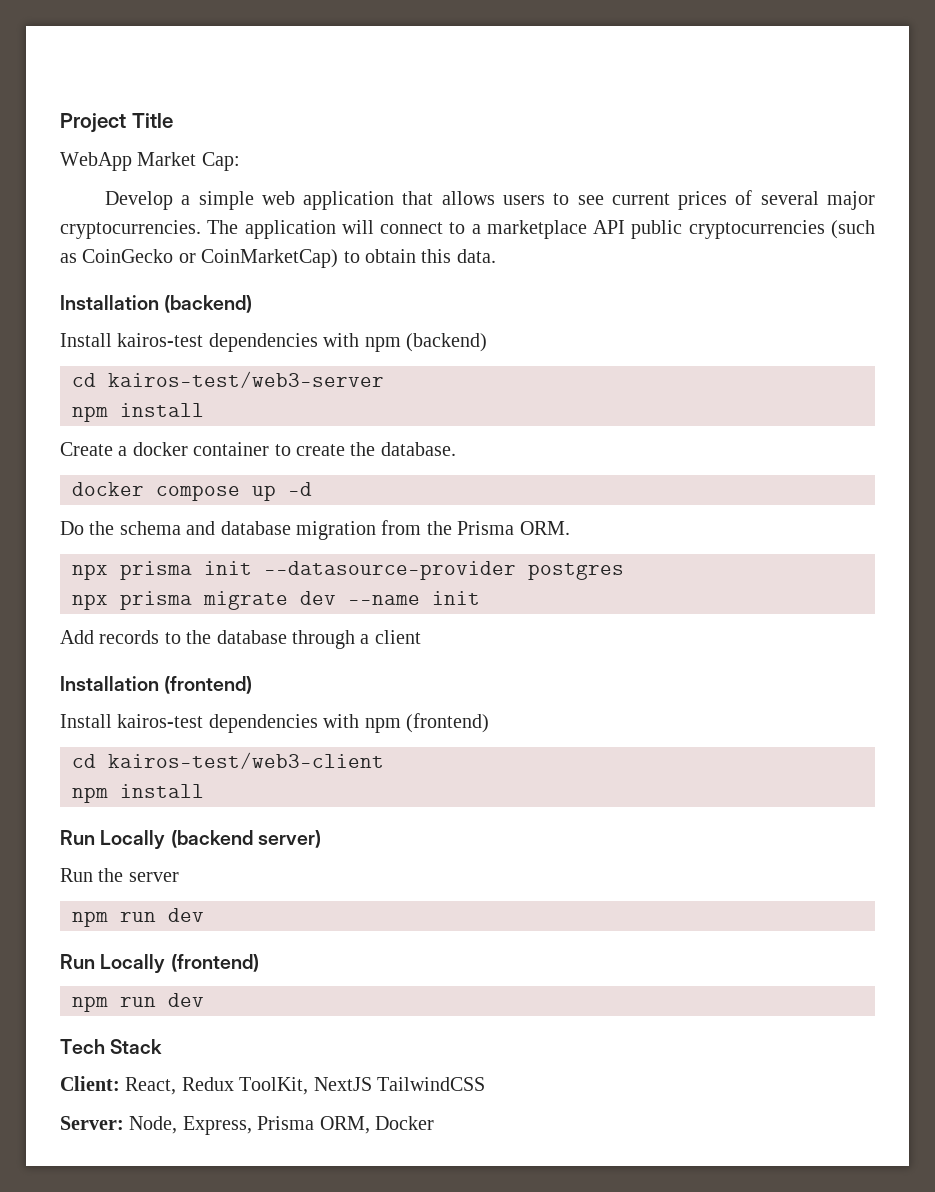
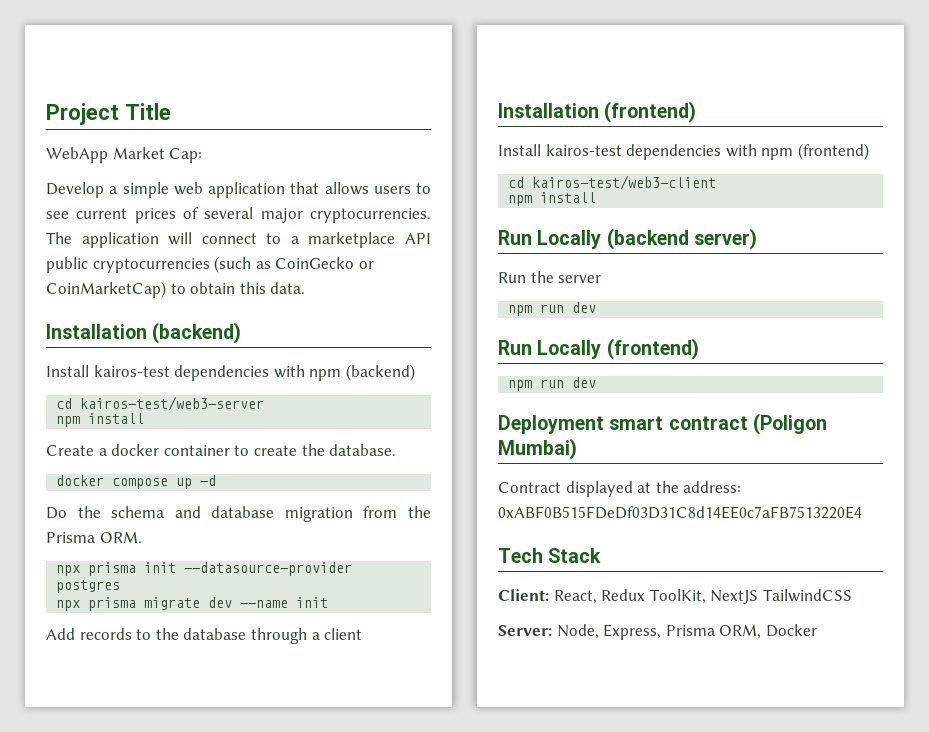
+ Deployment smart contract (Poligon Mumbai)
+ Contract displayed at the address: 0xABF0B515FDeDf03D31C8d14EE0c7aFB7513220E4

